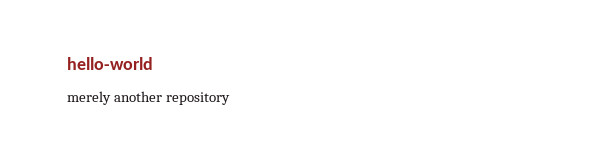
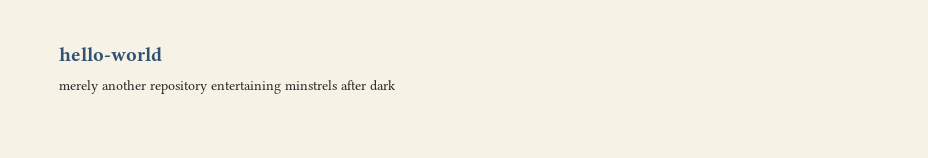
- merely another repository
+ merely another repository entertaining minstrels after dark

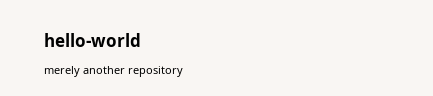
- merely another repository entertaining minstrels after dark
+ merely another repository

